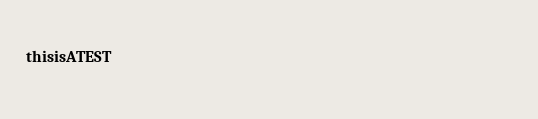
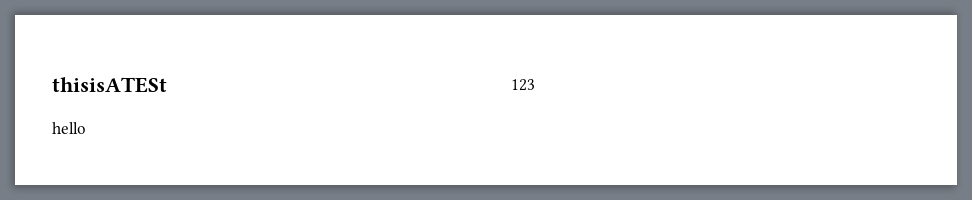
- thisisATEST
+ thisisATESt
+ hello
+ 123

